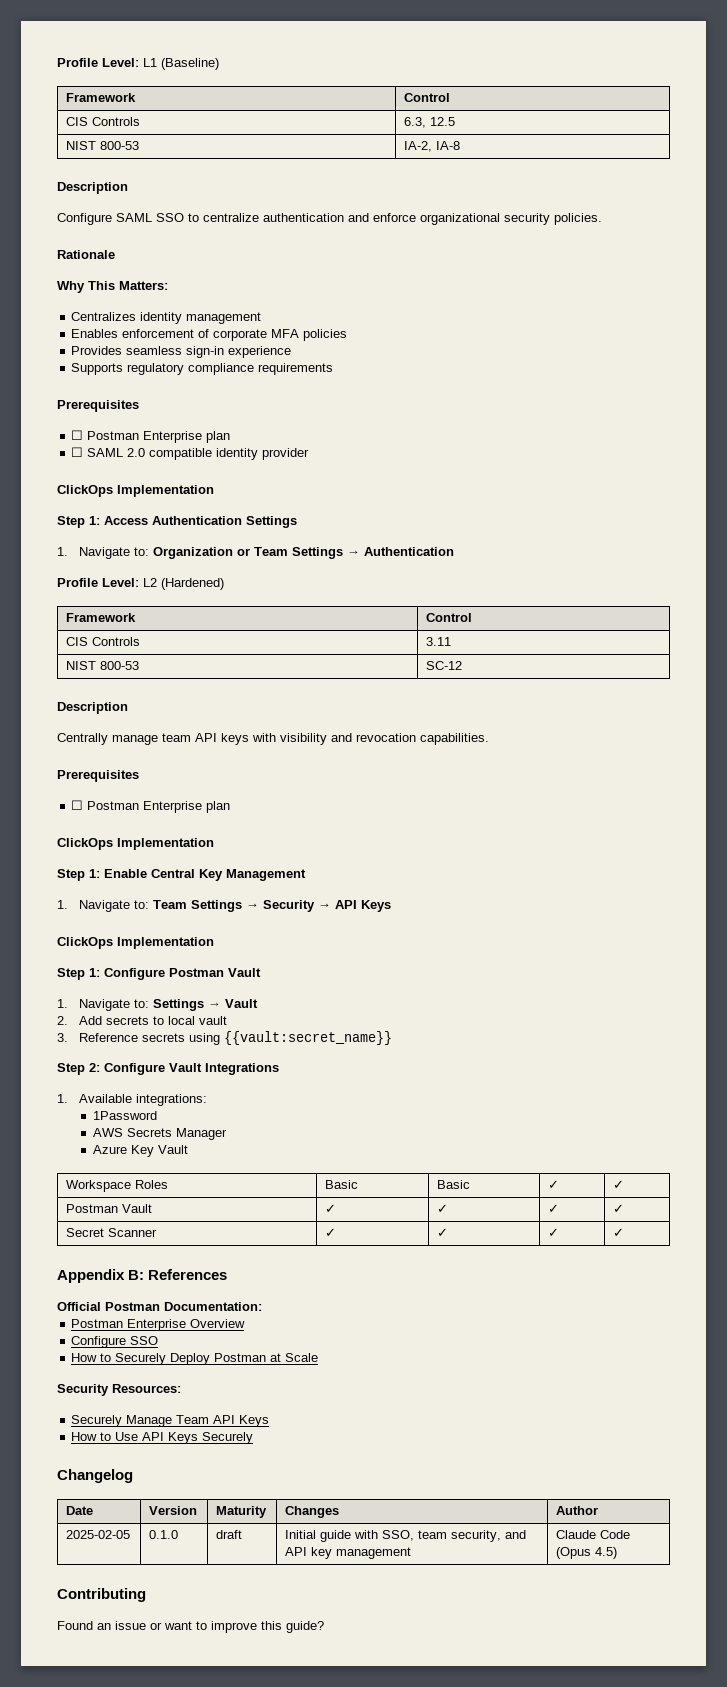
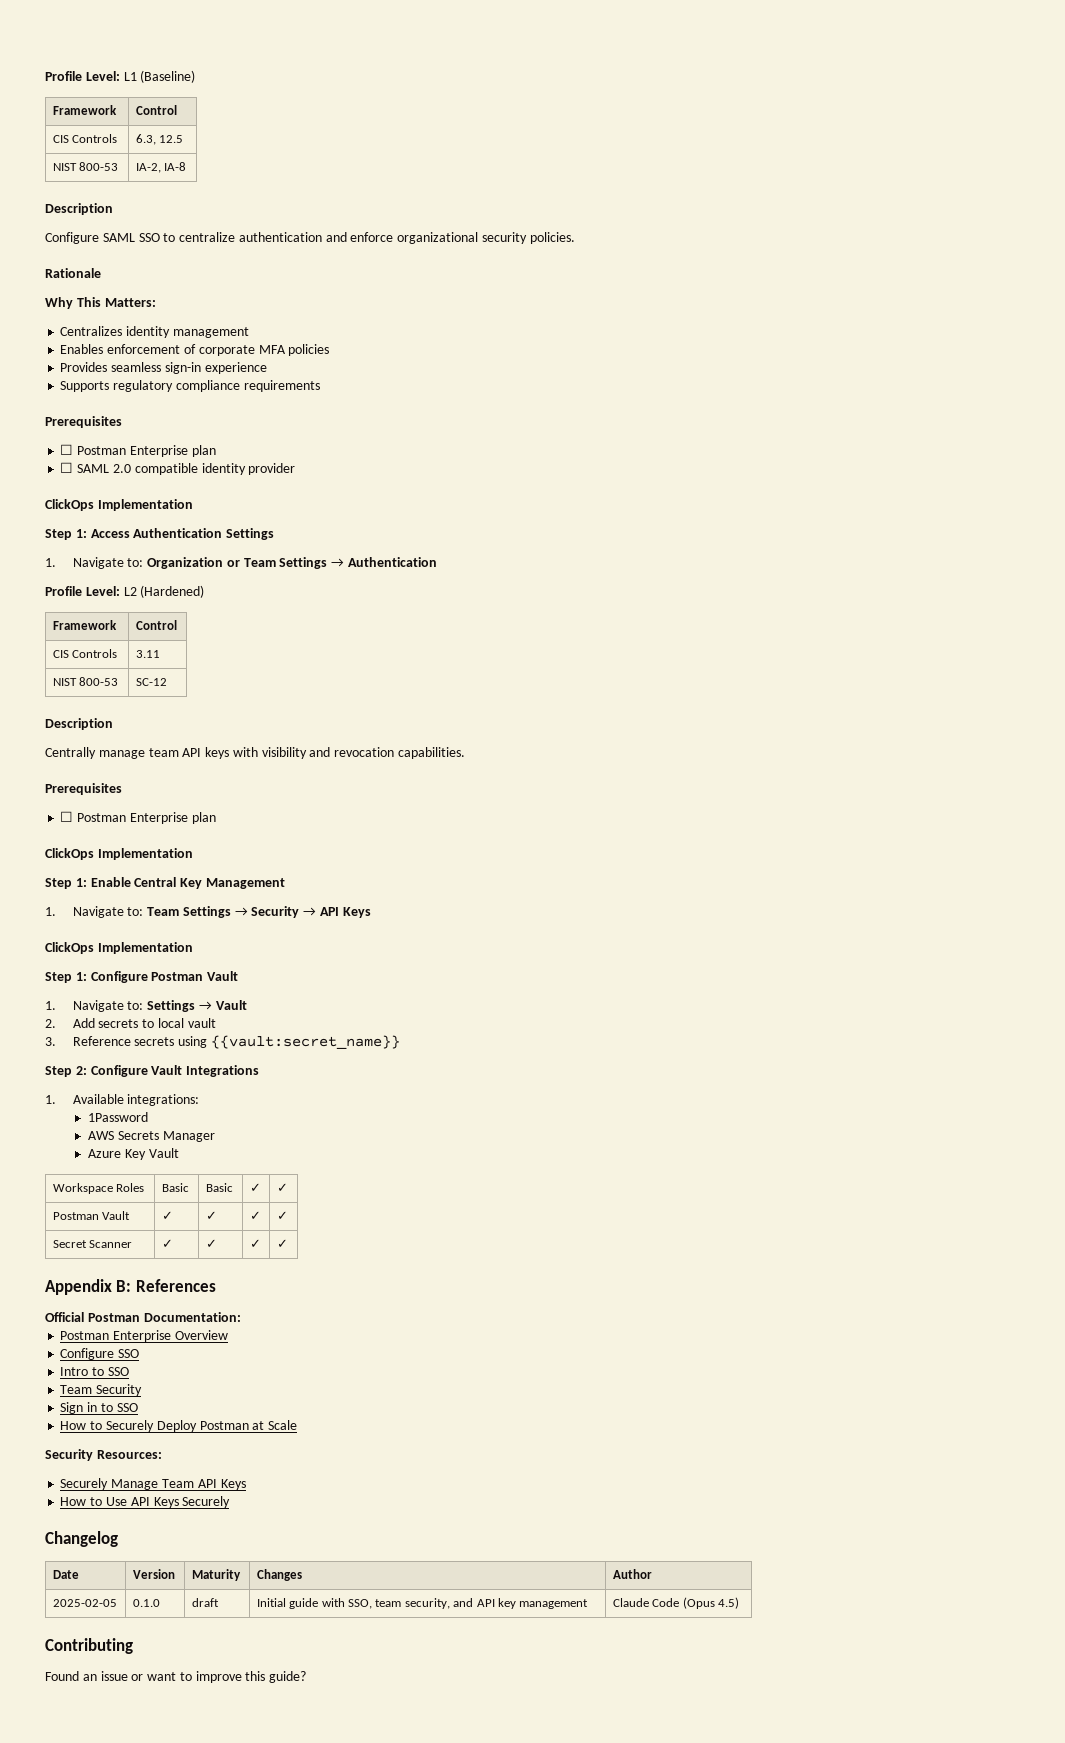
+ Intro to SSO
+ Team Security
+ Sign in to SSO

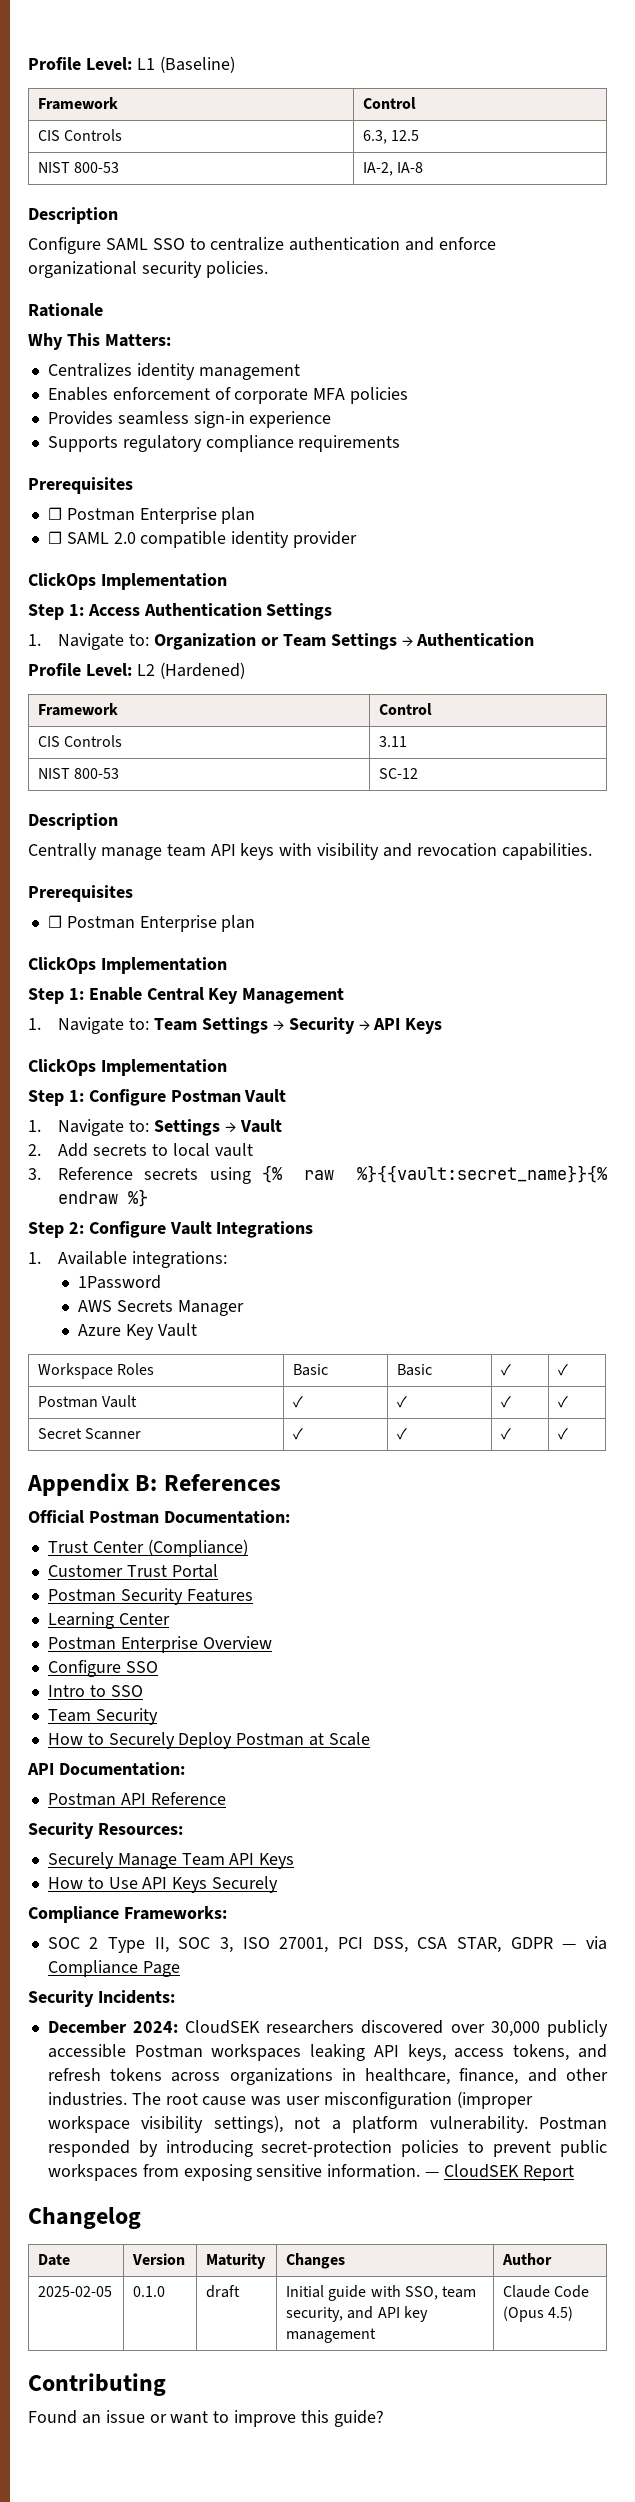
- 3. Reference secrets using {{vault:secret_name}}
+ 3. Reference secrets using {% raw %}{{vault:secret_name}}{% endraw %}
+ Trust Center (Compliance)
+ Customer Trust Portal
+ Postman Security Features
+ Learning Center
- Sign in to SSO
+ API Documentation:
+ Postman API Reference
+ Compliance Frameworks:
+ SOC 2 Type II, SOC 3, ISO 27001, PCI DSS, CSA STAR, GDPR — via Compliance Page
+ Security Incidents:
+ December 2024: CloudSEK researchers discovered over 30,000 publicly accessible Postman workspaces leaking API keys, access tokens, and refresh tokens across organizations in healthcare, finance, and other industries. The root cause was user misconfiguration (improper workspace visibility settings), not a platform vulnerability. Postman responded by introducing secret-protection policies to prevent public workspaces from exposing sensitive information. — CloudSEK Report

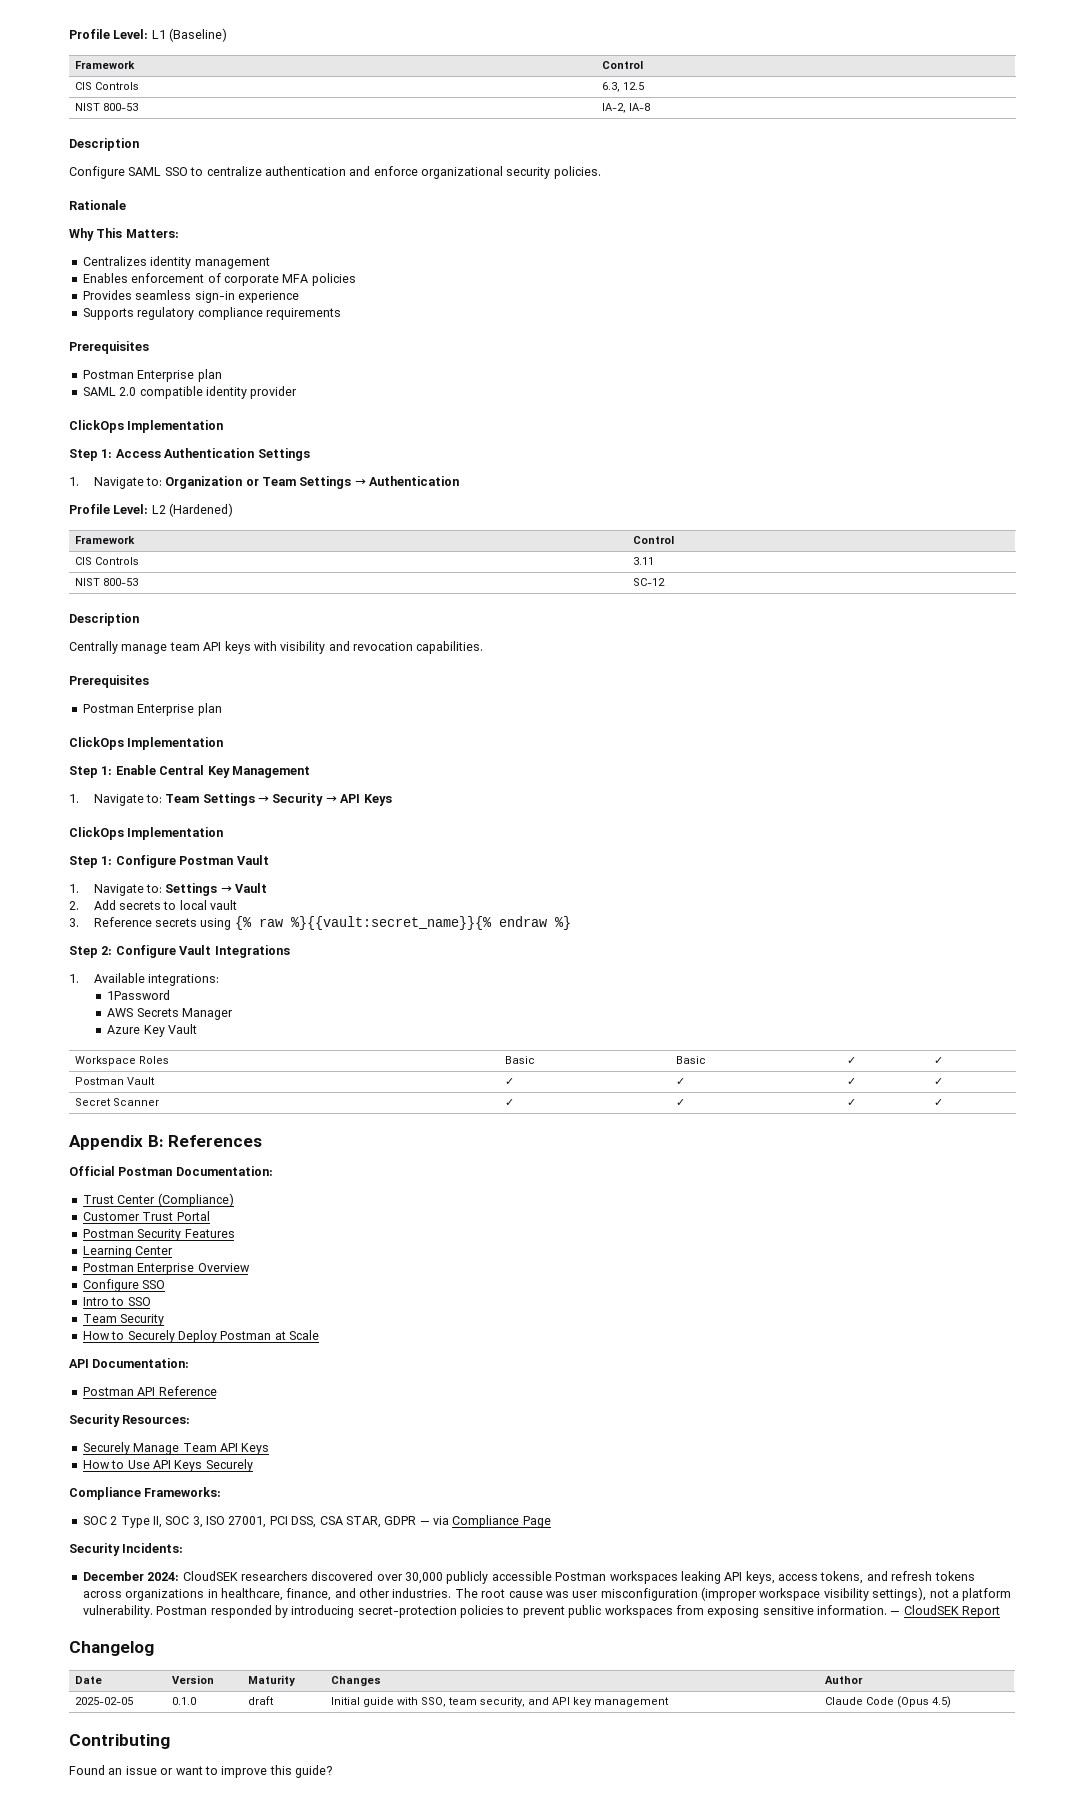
  Supports regulatory compliance requirements
  Prerequisites
- ☐ Postman Enterprise plan
- ☐ SAML 2.0 compatible identity provider
+ Postman Enterprise plan
+ SAML 2.0 compatible identity provider
  Centrally manage team API keys with visibility and revocation capabilities.
  Prerequisites
- ☐ Postman Enterprise plan
+ Postman Enterprise plan

